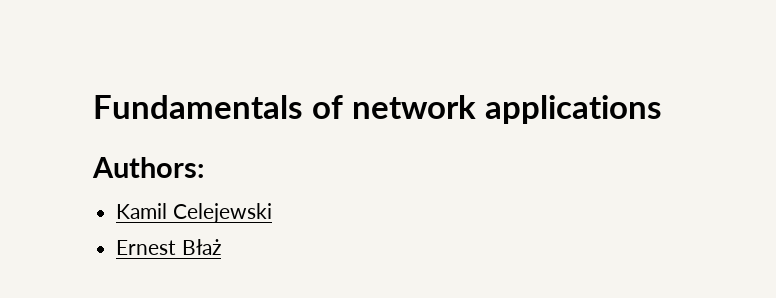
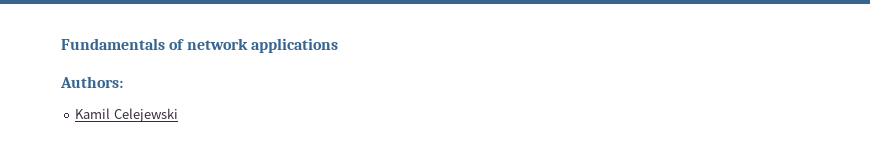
- Ernest Błaż

